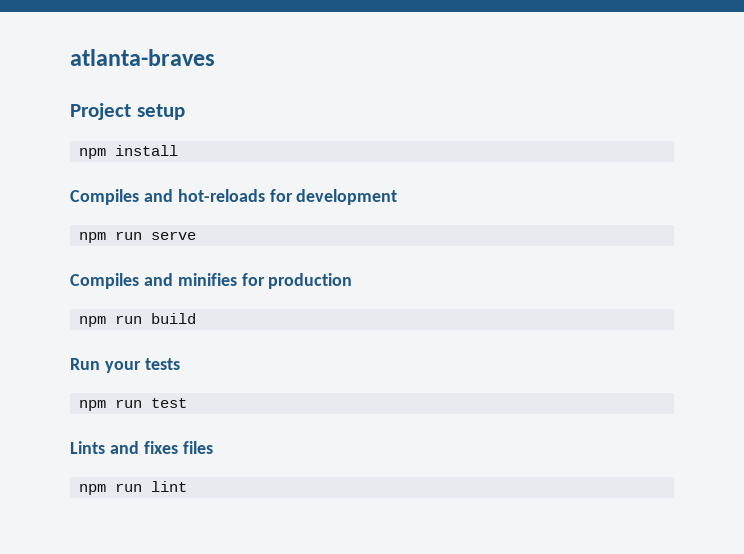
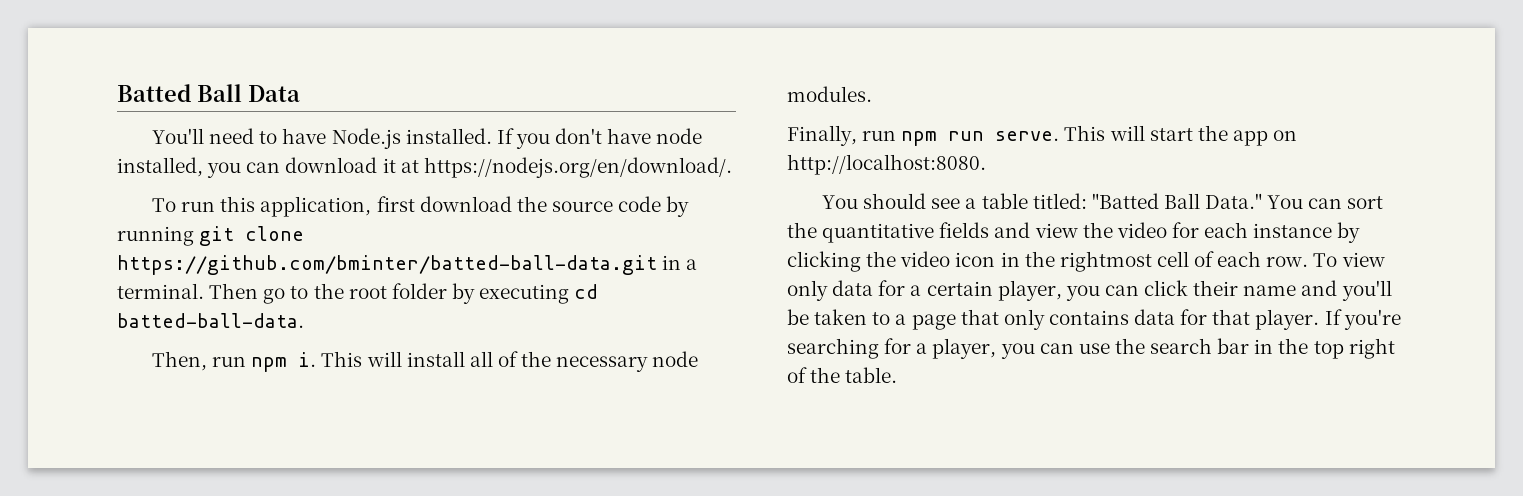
- atlanta-braves
- Project setup
- npm install
- Compiles and hot-reloads for development
- npm run serve
- Compiles and minifies for production
- npm run build
- Run your tests
- npm run test
- Lints and fixes files
- npm run lint
+ Batted Ball Data
+ You'll need to have Node.js installed. If you don't have node installed, you can download it at https://nodejs.org/en/download/.
+ To run this application, first download the source code by running git clone https://github.com/bminter/batted-ball-data.git in a terminal. Then go to the root folder by executing cd batted-ball-data.
+ Then, run npm i. This will install all of the necessary node modules.
+ Finally, run npm run serve. This will start the app on http://localhost:8080.
+ You should see a table titled: "Batted Ball Data." You can sort the quantitative fields and view the video for each instance by clicking the video icon in the rightmost cell of each row. To view only data for a certain player, you can click their name and you'll be taken to a page that only contains data for that player. If you're searching for a player, you can use the search bar in the top right of the table.

